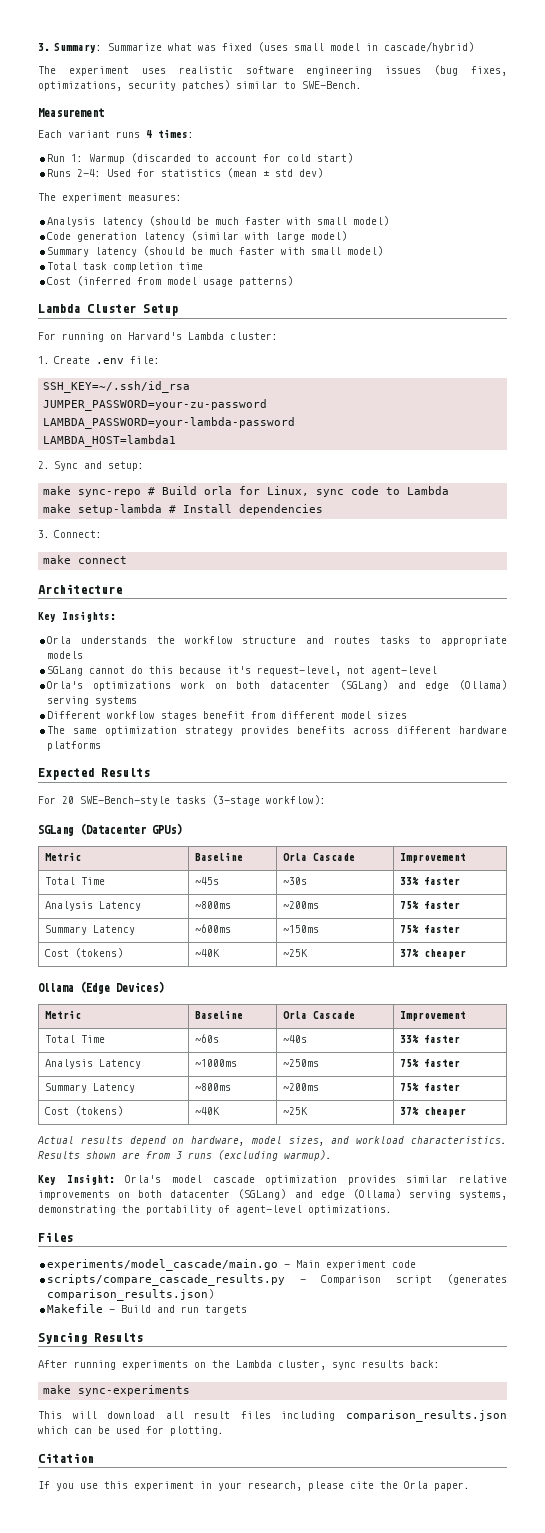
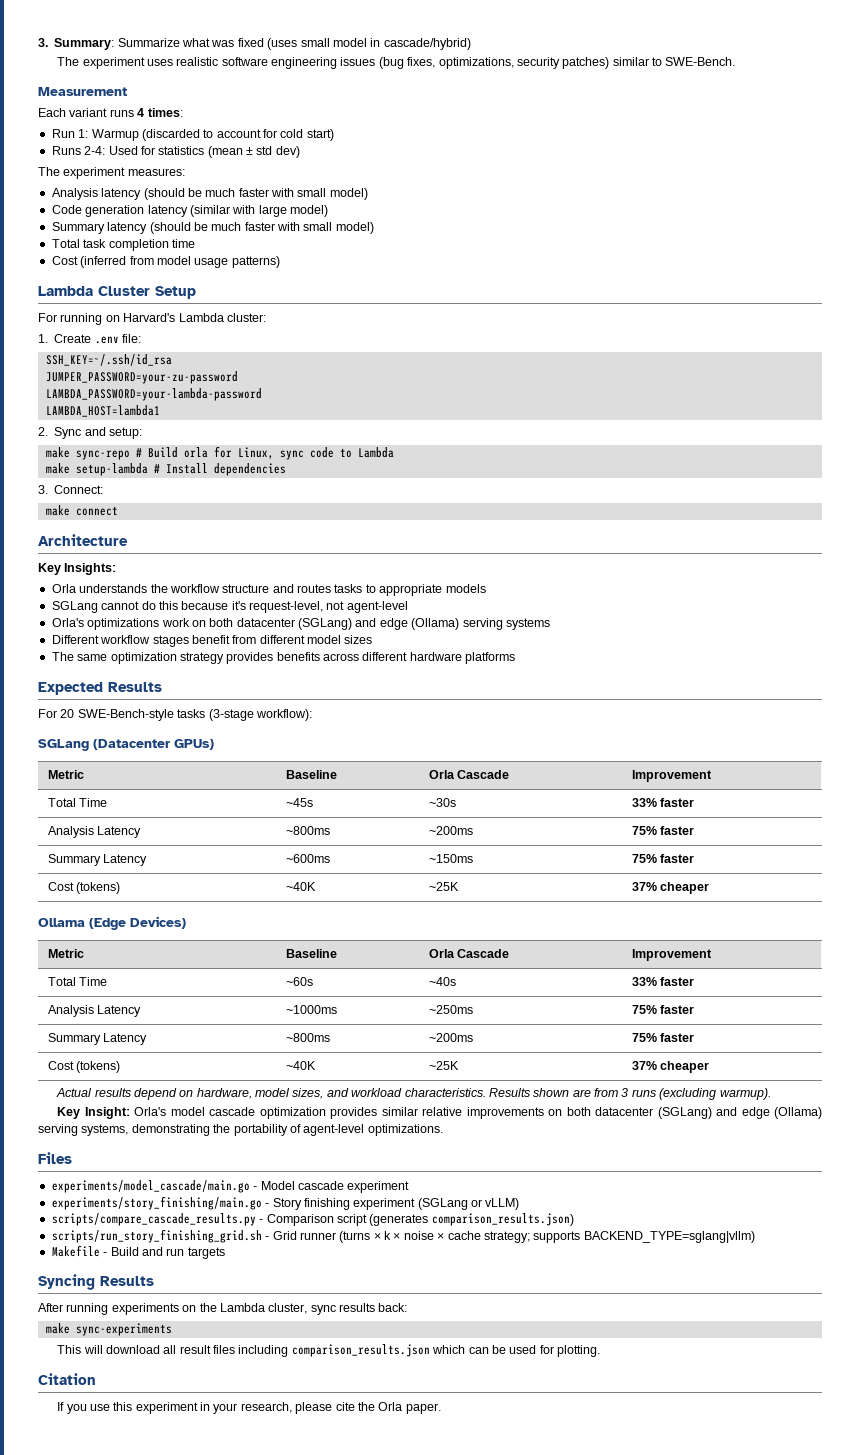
- experiments/model_cascade/main.go - Main experiment code
+ experiments/model_cascade/main.go - Model cascade experiment
+ experiments/story_finishing/main.go - Story finishing experiment (SGLang or vLLM)
+ scripts/run_story_finishing_grid.sh - Grid runner (turns × k × noise × cache strategy; supports BACKEND_TYPE=sglang|vllm)

